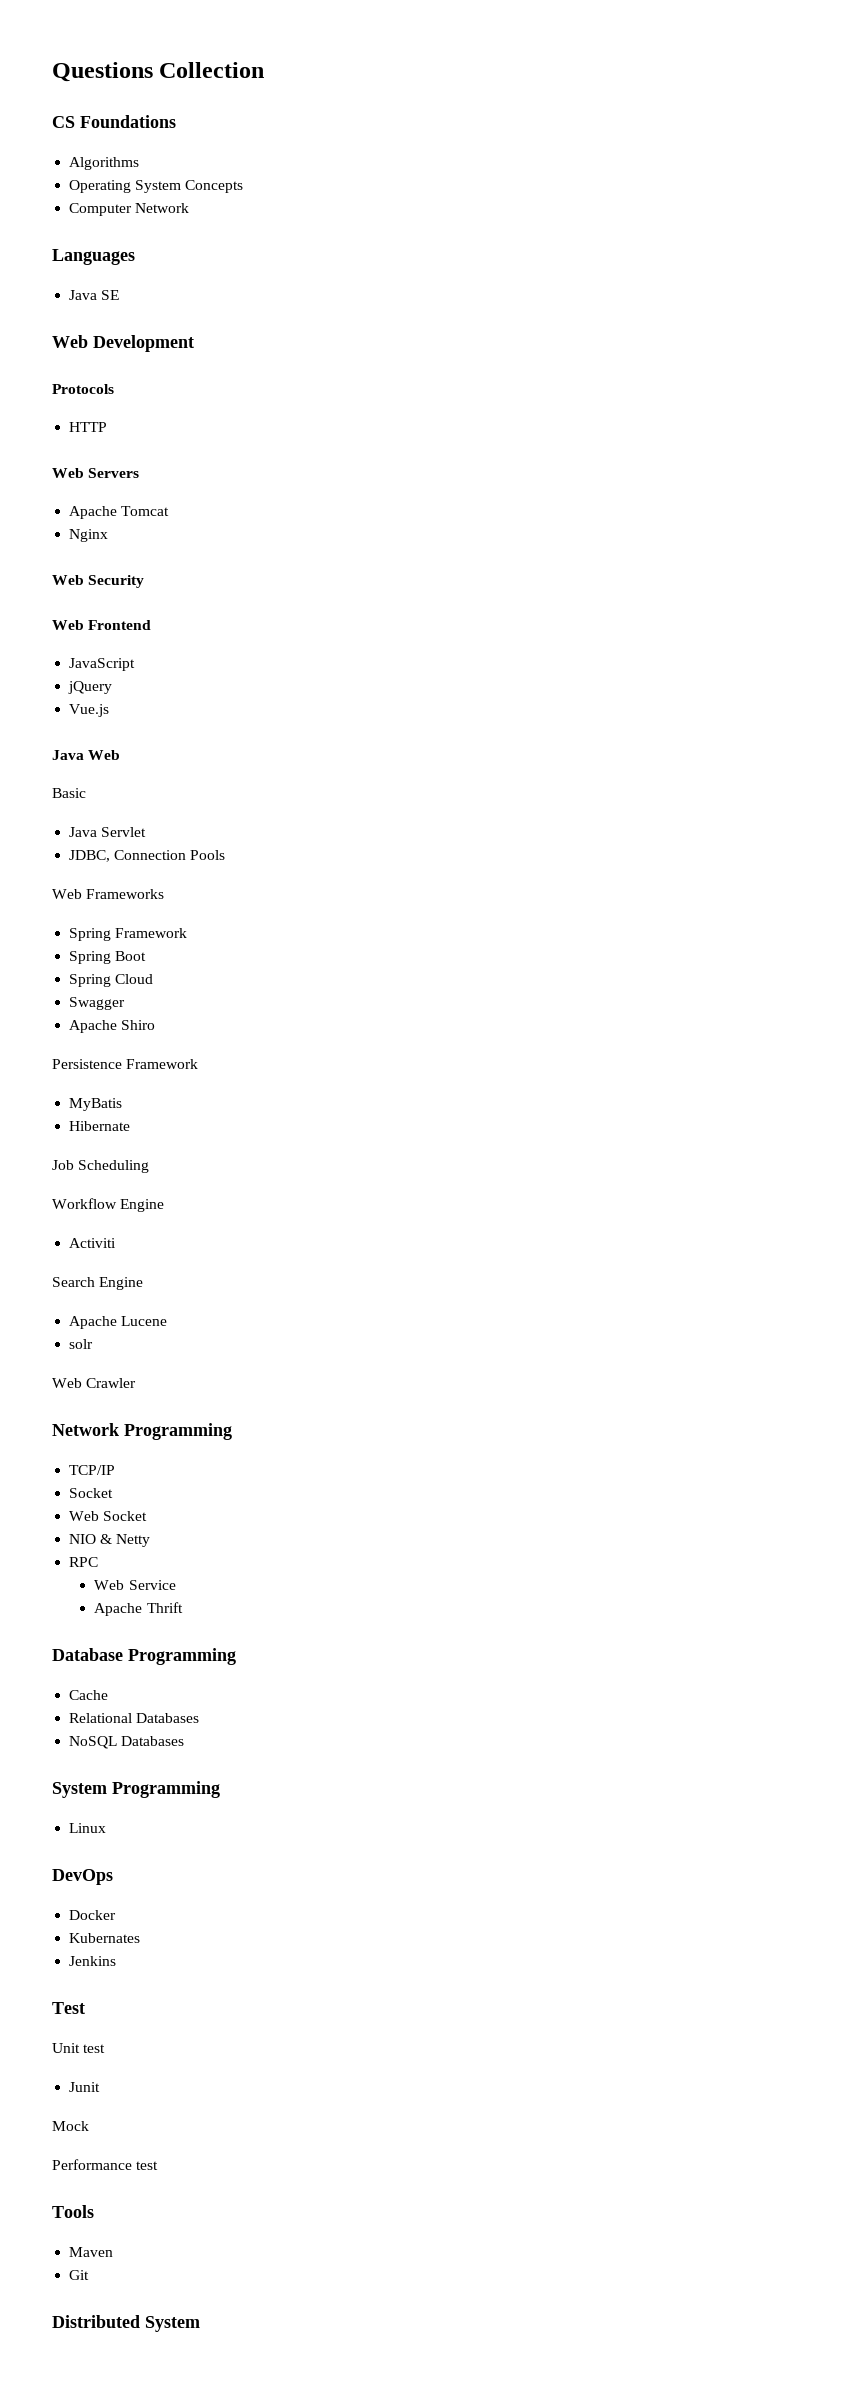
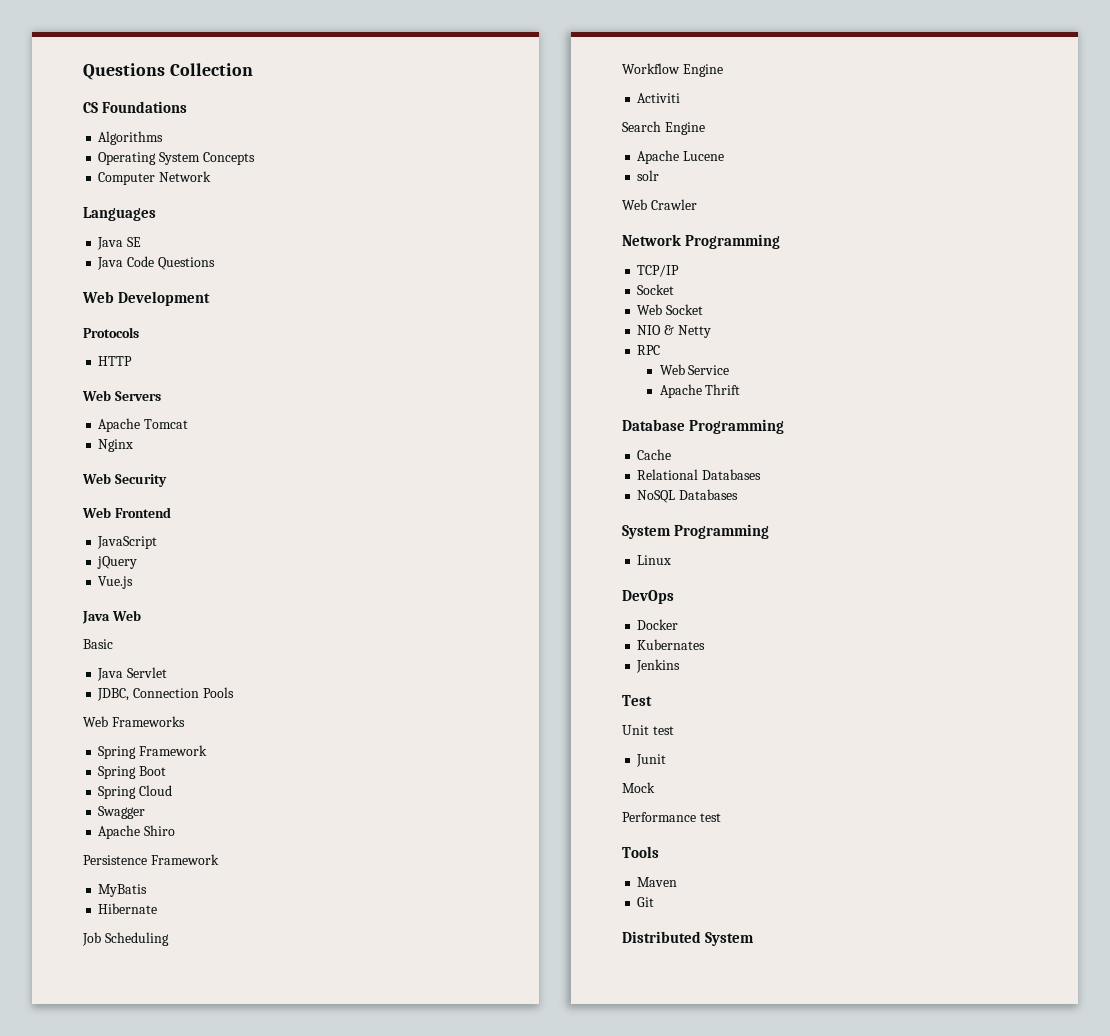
+ Java Code Questions

